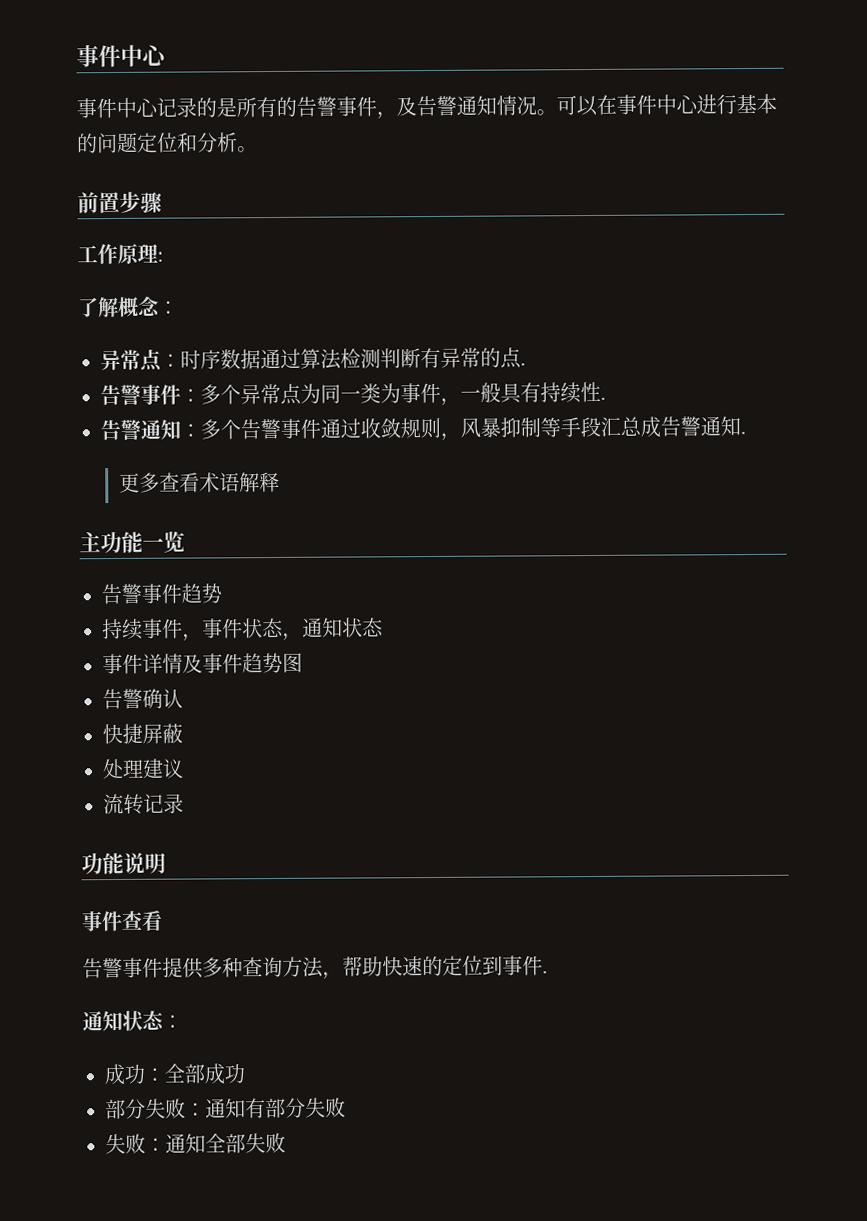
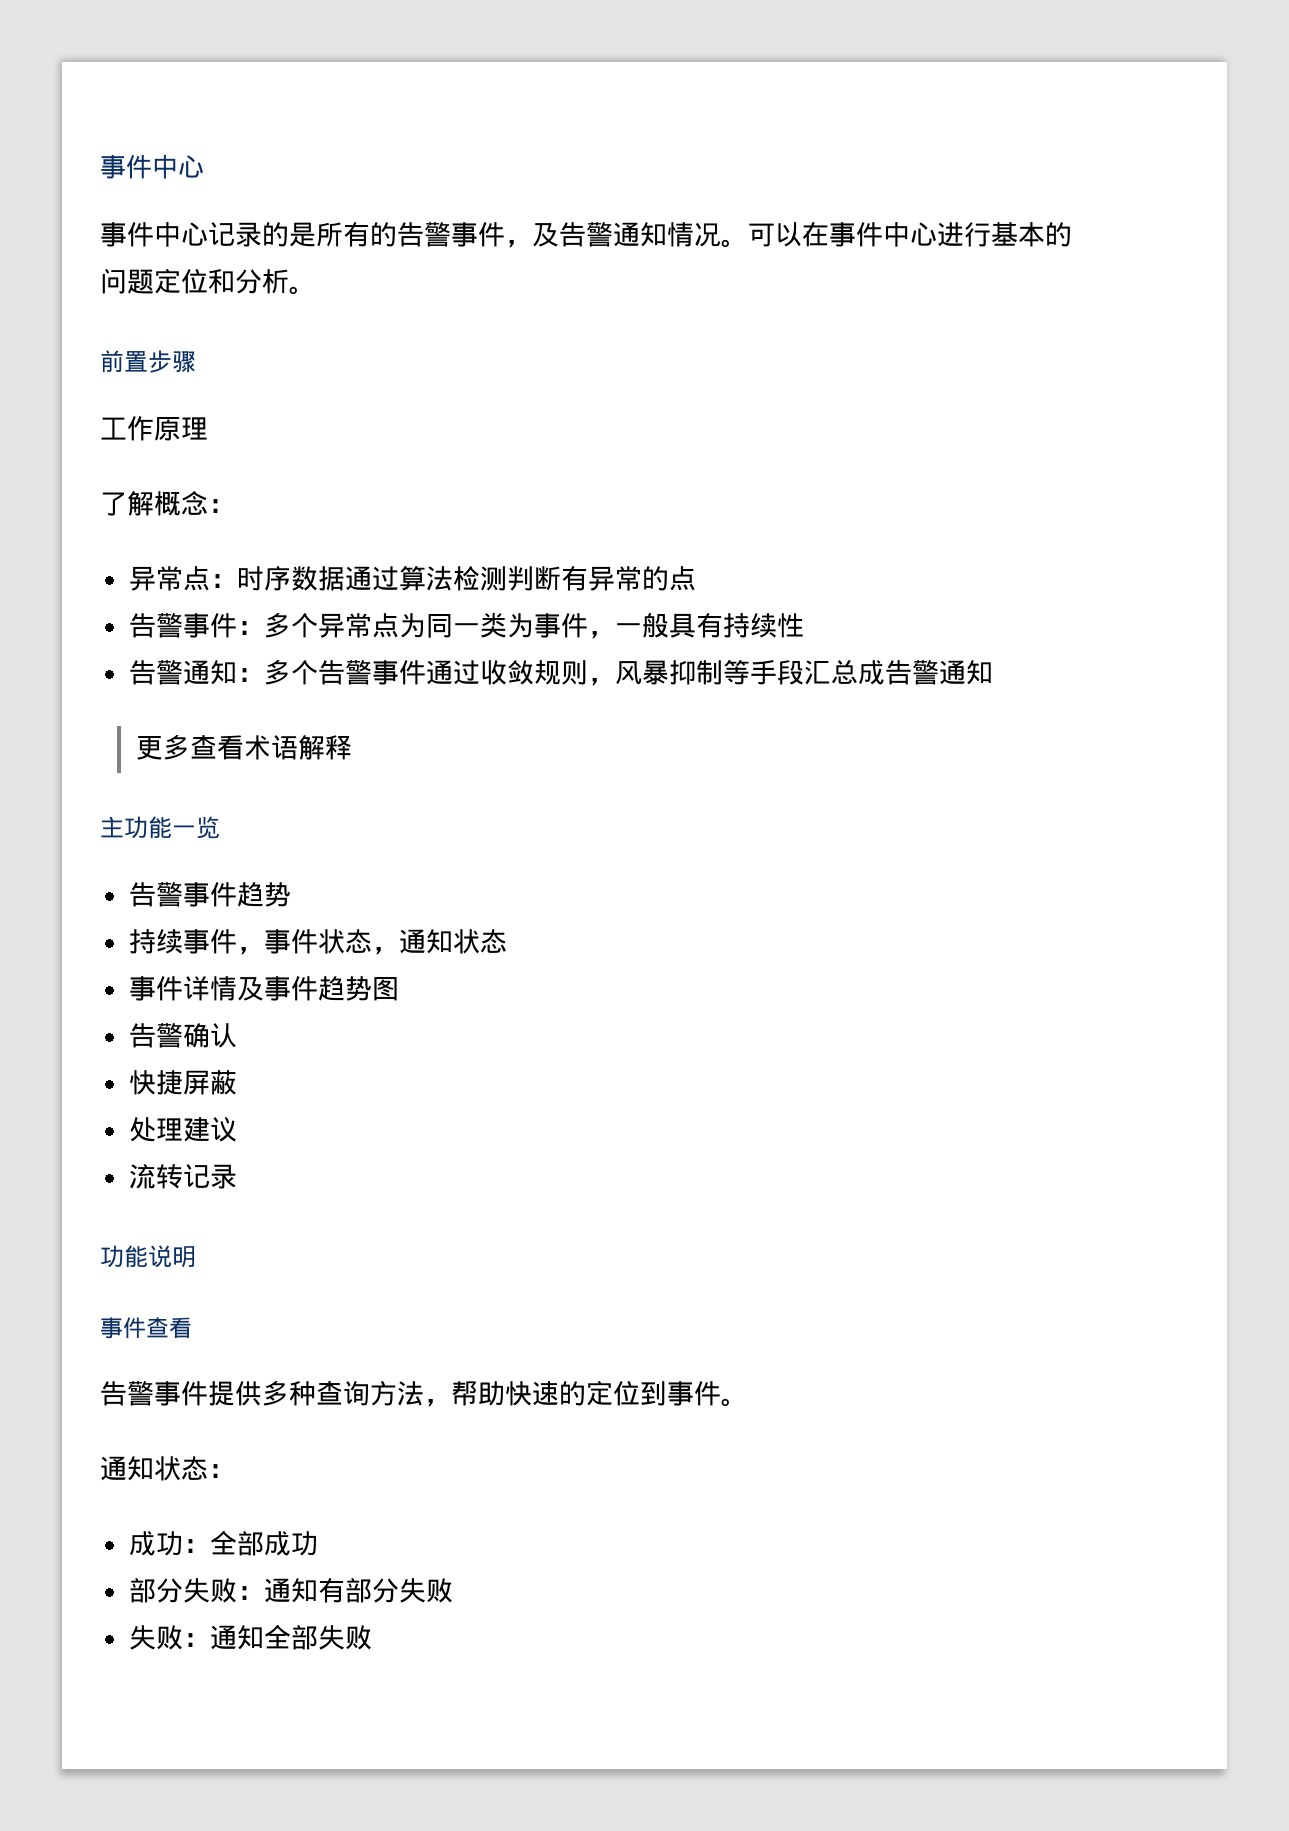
- 工作原理:
+ 工作原理
- 异常点：时序数据通过算法检测判断有异常的点.
+ 异常点：时序数据通过算法检测判断有异常的点
- 告警事件：多个异常点为同一类为事件，一般具有持续性.
+ 告警事件：多个异常点为同一类为事件，一般具有持续性
- 告警通知：多个告警事件通过收敛规则，风暴抑制等手段汇总成告警通知.
+ 告警通知：多个告警事件通过收敛规则，风暴抑制等手段汇总成告警通知
- 告警事件提供多种查询方法，帮助快速的定位到事件.
+ 告警事件提供多种查询方法，帮助快速的定位到事件。

